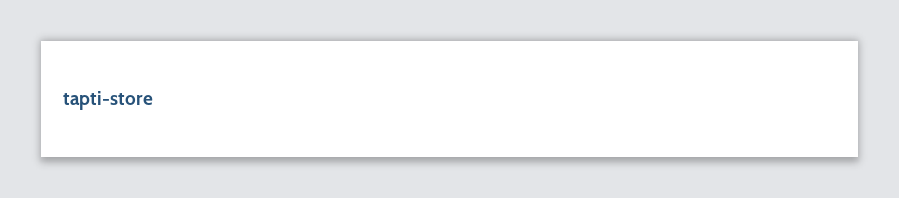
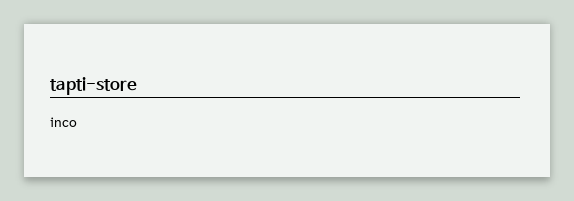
+ inco

